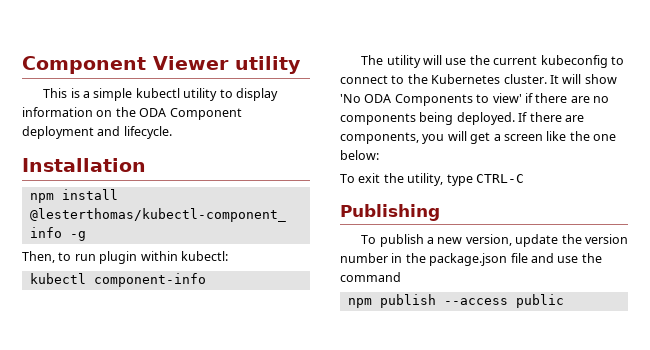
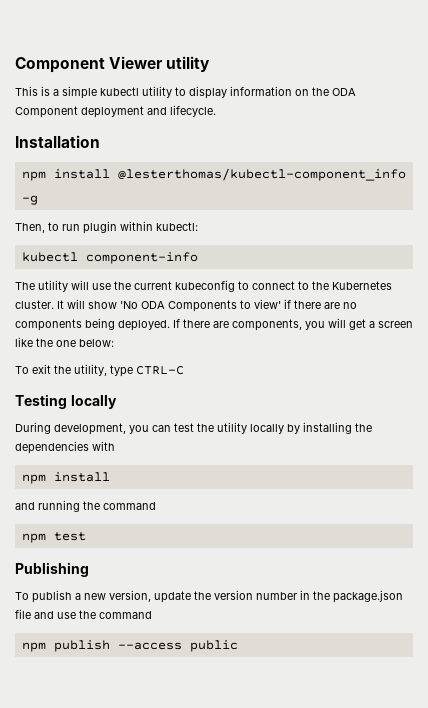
+ Testing locally
+ During development, you can test the utility locally by installing the dependencies with
+ npm install
+ and running the command
+ npm test

